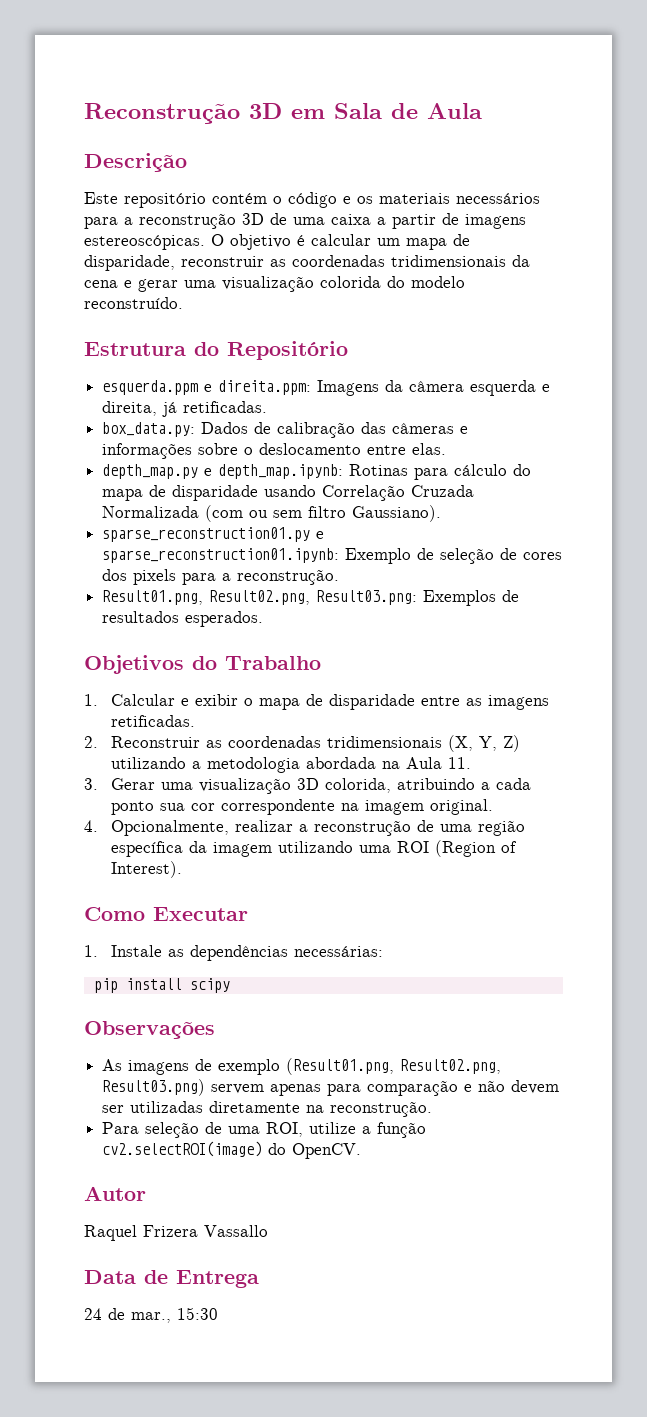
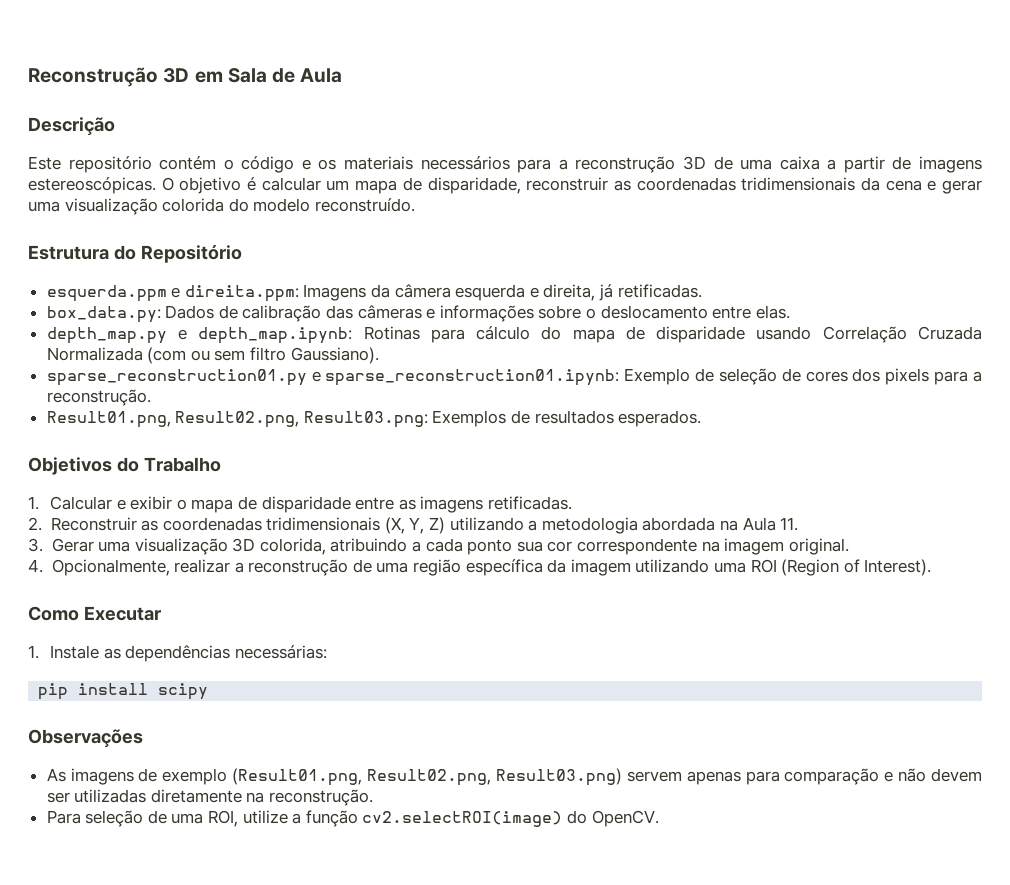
- Autor
- Raquel Frizera Vassallo
- Data de Entrega
- 24 de mar., 15:30

